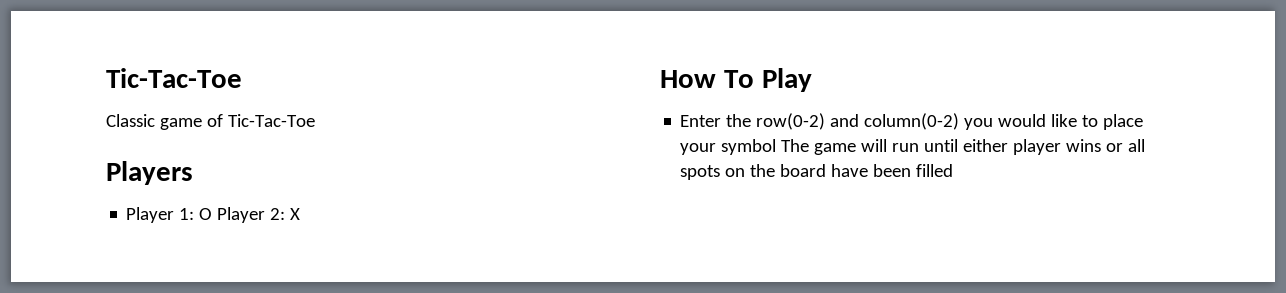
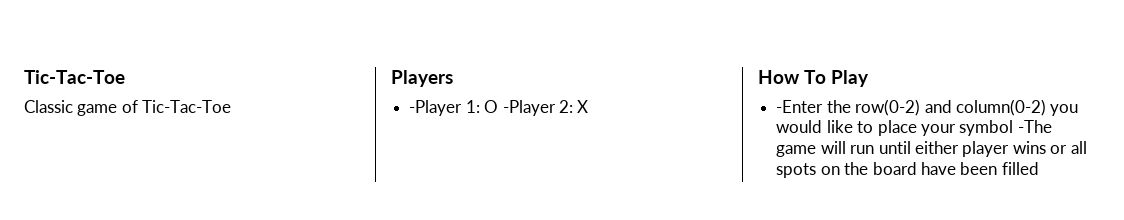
- Player 1: O Player 2: X
+ -Player 1: O -Player 2: X
- Enter the row(0-2) and column(0-2) you would like to place your symbol The game will run until either player wins or all spots on the board have been filled
+ -Enter the row(0-2) and column(0-2) you would like to place your symbol -The game will run until either player wins or all spots on the board have been filled

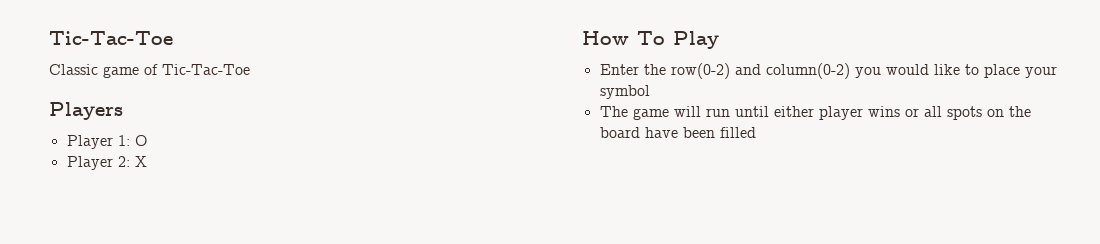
- -Player 1: O -Player 2: X
+ Player 1: O
+ Player 2: X
- -Enter the row(0-2) and column(0-2) you would like to place your symbol -The game will run until either player wins or all spots on the board have been filled
+ Enter the row(0-2) and column(0-2) you would like to place your symbol
+ The game will run until either player wins or all spots on the board have been filled

